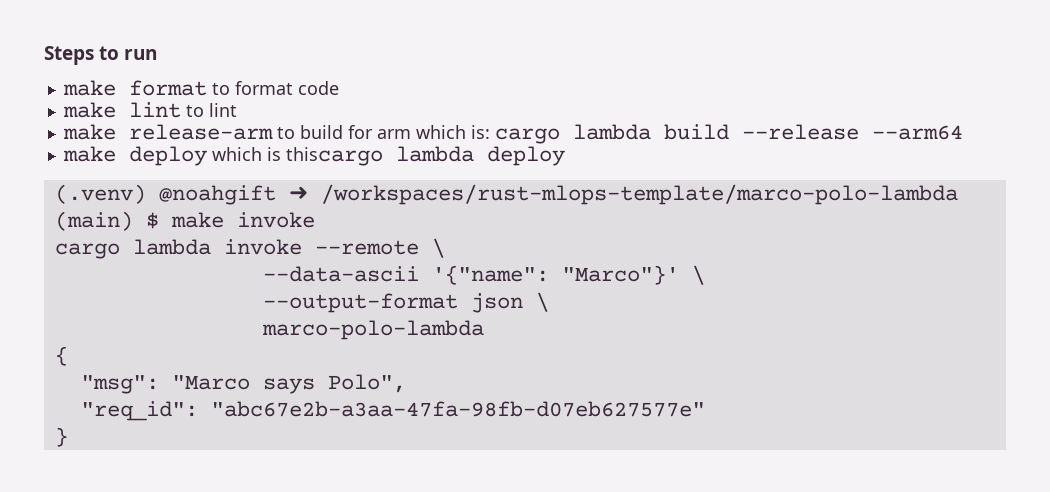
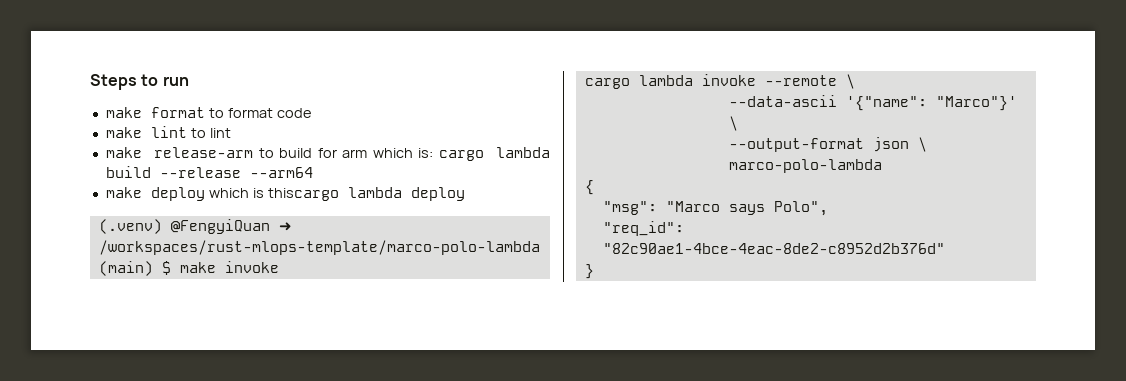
- (.venv) @noahgift ➜ /workspaces/rust-mlops-template/marco-polo-lambda (main) $ make invoke
+ (.venv) @FengyiQuan ➜ /workspaces/rust-mlops-template/marco-polo-lambda (main) $ make invoke
- "req_id": "abc67e2b-a3aa-47fa-98fb-d07eb627577e"
+ "req_id": "82c90ae1-4bce-4eac-8de2-c8952d2b376d"

